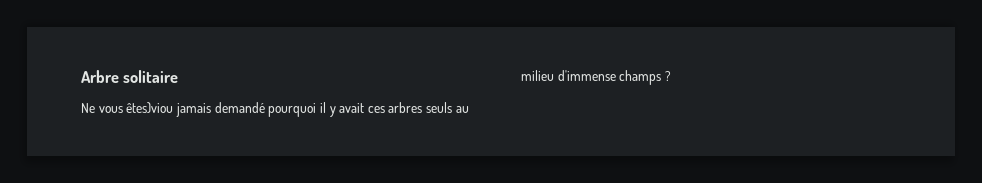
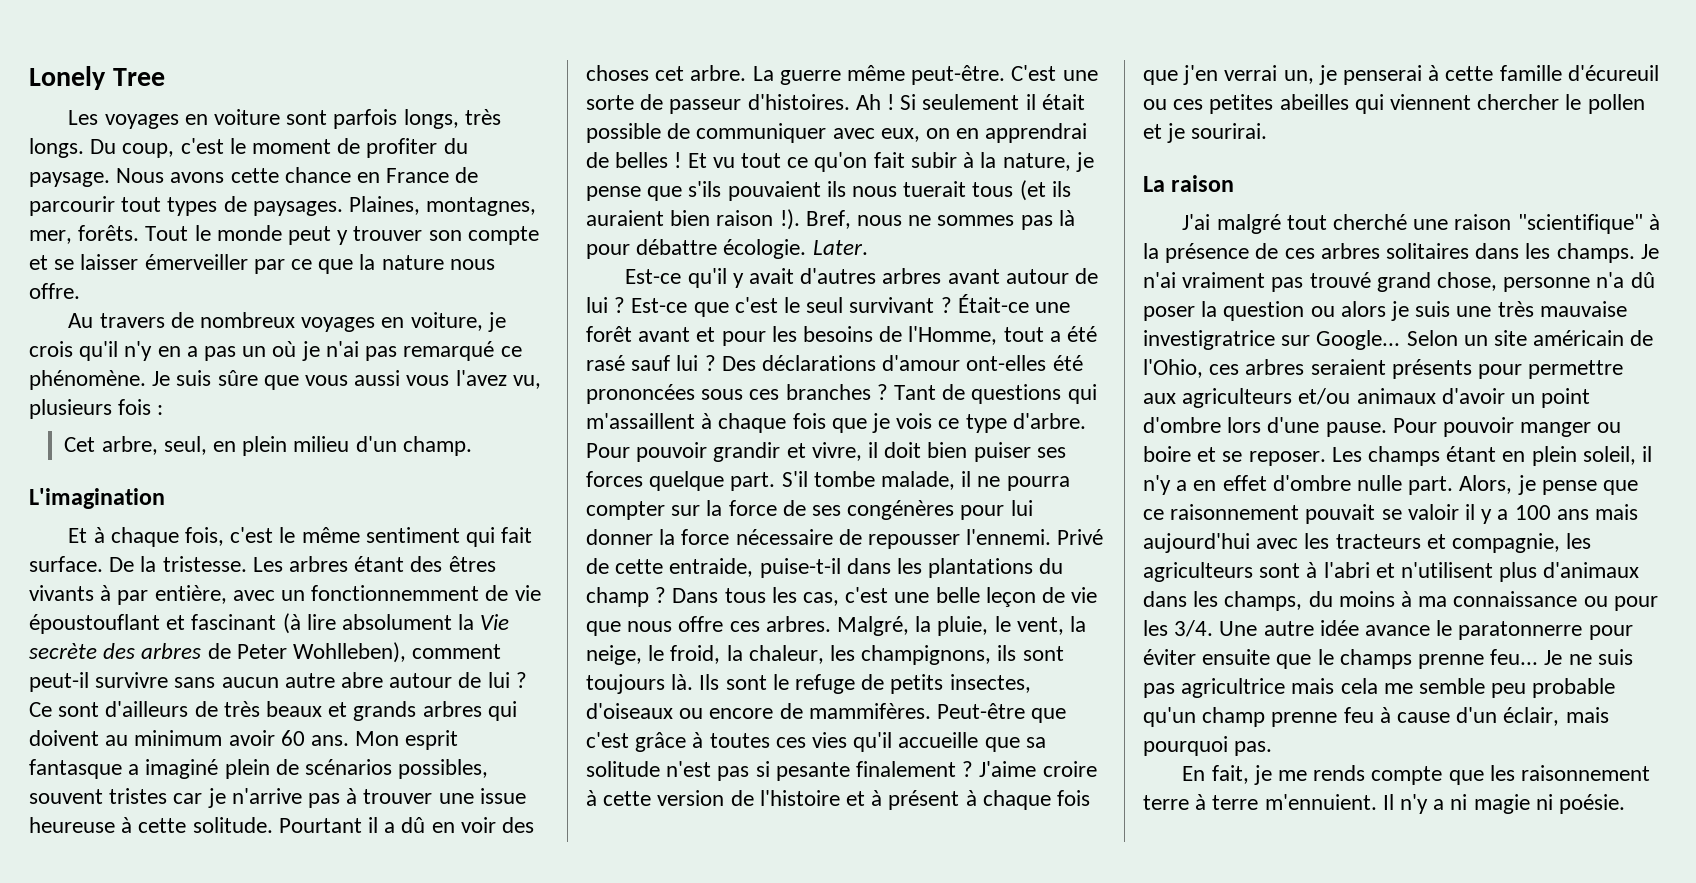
- Arbre solitaire
- Ne vous êtes)viou jamais demandé pourquoi il y avait ces arbres seuls au milieu d'immense champs ?
+ Lonely Tree
+ Les voyages en voiture sont parfois longs, très longs. Du coup, c'est le moment de profiter du paysage. Nous avons cette chance en France de parcourir tout types de paysages. Plaines, montagnes, mer, forêts. Tout le monde peut y trouver son compte et se laisser émerveiller par ce que la nature nous offre.
+ Au travers de nombreux voyages en voiture, je crois qu'il n'y en a pas un où je n'ai pas remarqué ce phénomène. Je suis sûre que vous aussi vous l'avez vu, plusieurs fois :
+ Cet arbre, seul, en plein milieu d'un champ.
+ L'imagination
+ Et à chaque fois, c'est le même sentiment qui fait surface. De la tristesse. Les arbres étant des êtres vivants à par entière, avec un fonctionnemment de vie époustouflant et fascinant (à lire absolument la Vie secrète des arbres de Peter Wohlleben), comment peut-il survivre sans aucun autre abre autour de lui ? Ce sont d'ailleurs de très beaux et grands arbres qui doivent au minimum avoir 60 ans. Mon esprit fantasque a imaginé plein de scénarios possibles, souvent tristes car je n'arrive pas à trouver une issue heureuse à cette solitude. Pourtant il a dû en voir des choses cet arbre. La guerre même peut-être. C'est une sorte de passeur d'histoires. Ah ! Si seulement il était possible de communiquer avec eux, on en apprendrai de belles ! Et vu tout ce qu'on fait subir à la nature, je pense que s'ils pouvaient ils nous tuerait tous (et ils auraient bien raison !). Bref, nous ne sommes pas là pour débattre écologie. Later.
+ Est-ce qu'il y avait d'autres arbres avant autour de lui ? Est-ce que c'est le seul survivant ? Était-ce une forêt avant et pour les besoins de l'Homme, tout a été rasé sauf lui ? Des déclarations d'amour ont-elles été prononcées sous ces branches ? Tant de questions qui m'assaillent à chaque fois que je vois ce type d'arbre. Pour pouvoir grandir et vivre, il doit bien puiser ses forces quelque part. S'il tombe malade, il ne pourra compter sur la force de ses congénères pour lui donner la force nécessaire de repousser l'ennemi. Privé de cette entraide, puise-t-il dans les plantations du champ ? Dans tous les cas, c'est une belle leçon de vie que nous offre ces arbres. Malgré, la pluie, le vent, la neige, le froid, la chaleur, les champignons, ils sont toujours là. Ils sont le refuge de petits insectes, d'oiseaux ou encore de mammifères. Peut-être que c'est grâce à toutes ces vies qu'il accueille que sa solitude n'est pas si pesante finalement ? J'aime croire à cette version de l'histoire et à présent à chaque fois que j'en verrai un, je penserai à cette famille d'écureuil ou ces petites abeilles qui viennent chercher le pollen et je sourirai.
+ La raison
+ J'ai malgré tout cherché une raison "scientifique" à la présence de ces arbres solitaires dans les champs. Je n'ai vraiment pas trouvé grand chose, personne n'a dû poser la question ou alors je suis une très mauvaise investigratrice sur Google... Selon un site américain de l'Ohio, ces arbres seraient présents pour permettre aux agriculteurs et/ou animaux d'avoir un point d'ombre lors d'une pause. Pour pouvoir manger ou boire et se reposer. Les champs étant en plein soleil, il n'y a en effet d'ombre nulle part. Alors, je pense que ce raisonnement pouvait se valoir il y a 100 ans mais aujourd'hui avec les tracteurs et compagnie, les agriculteurs sont à l'abri et n'utilisent plus d'animaux dans les champs, du moins à ma connaissance ou pour les 3/4. Une autre idée avance le paratonnerre pour éviter ensuite que le champs prenne feu... Je ne suis pas agricultrice mais cela me semble peu probable qu'un champ prenne feu à cause d'un éclair, mais pourquoi pas.
+ En fait, je me rends compte que les raisonnement terre à terre m'ennuient. Il n'y a ni magie ni poésie.

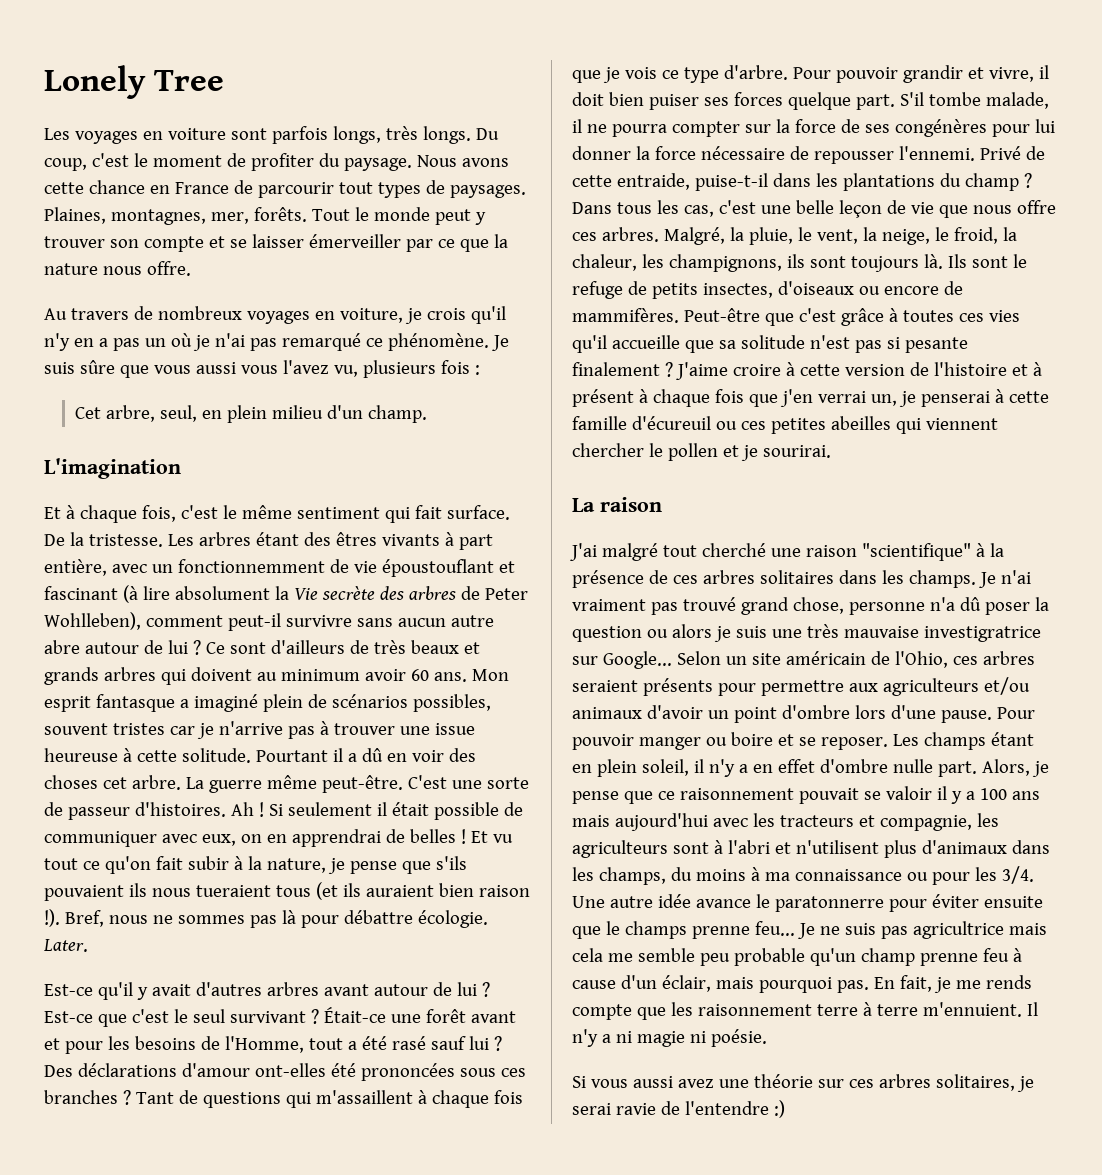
- Les arbres étant des êtres vivants à par entière, avec un fonctionnemment de vie époustouflant et fascinant (à lire absolument la Vie secrète des arbres de Peter Wohlleben), comment peut-il survivre sans aucun autre abre autour de lui ?
+ Les arbres étant des êtres vivants à part entière, avec un fonctionnemment de vie époustouflant et fascinant (à lire absolument la Vie secrète des arbres de Peter Wohlleben), comment peut-il survivre sans aucun autre abre autour de lui ?
- Et vu tout ce qu'on fait subir à la nature, je pense que s'ils pouvaient ils nous tuerait tous (et ils auraient bien raison !).
+ Et vu tout ce qu'on fait subir à la nature, je pense que s'ils pouvaient ils nous tueraient tous (et ils auraient bien raison !).
- Je ne suis pas agricultrice mais cela me semble peu probable qu'un champ prenne feu à cause d'un éclair, mais pourquoi pas.
- En fait, je me rends compte que les raisonnement terre à terre m'ennuient.
+ Je ne suis pas agricultrice mais cela me semble peu probable qu'un champ prenne feu à cause d'un éclair, mais pourquoi pas. En fait, je me rends compte que les raisonnement terre à terre m'ennuient.
+ Si vous aussi avez une théorie sur ces arbres solitaires, je serai ravie de l'entendre :)

